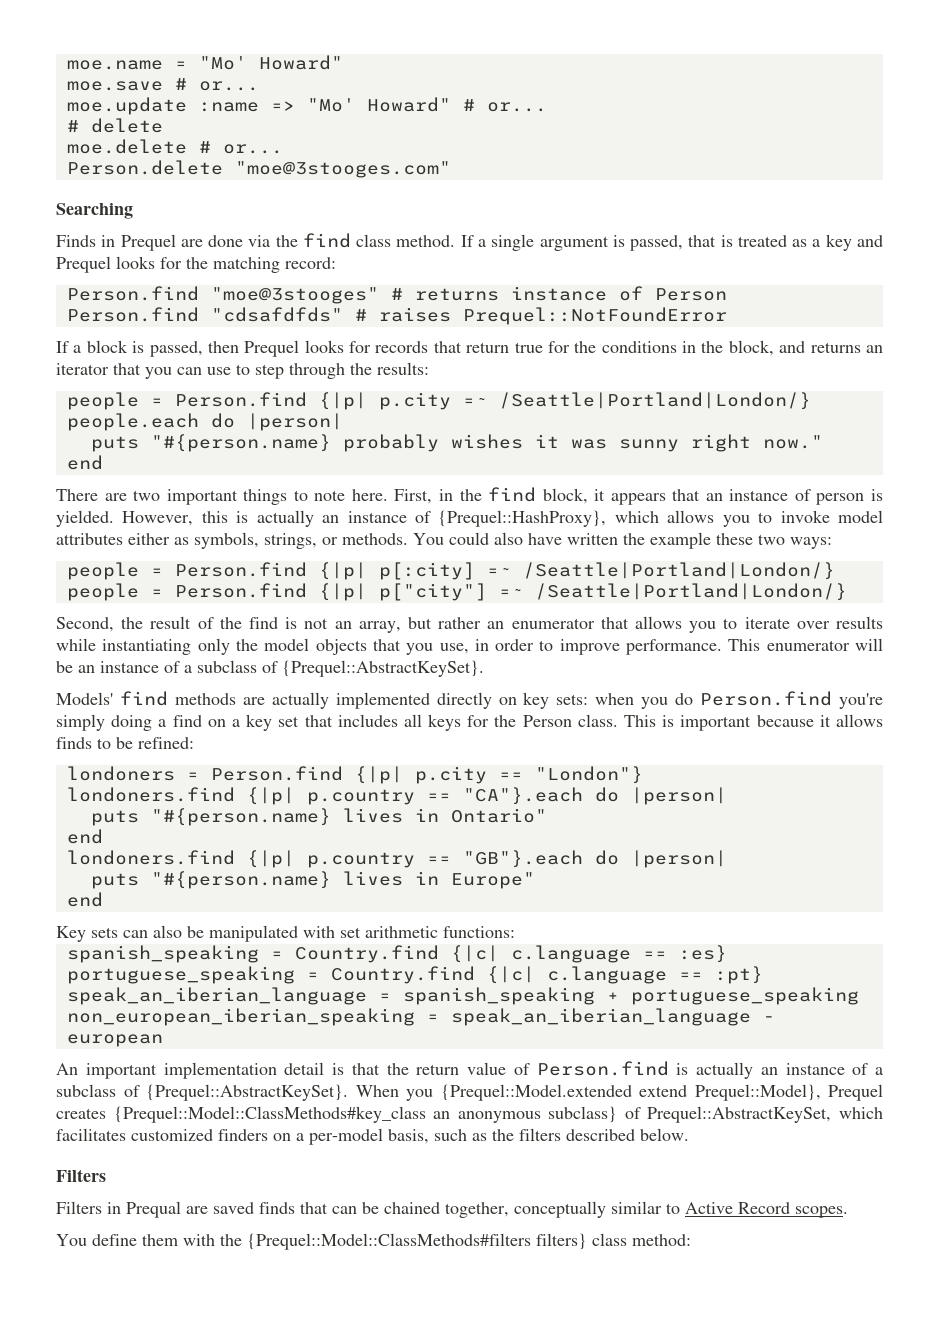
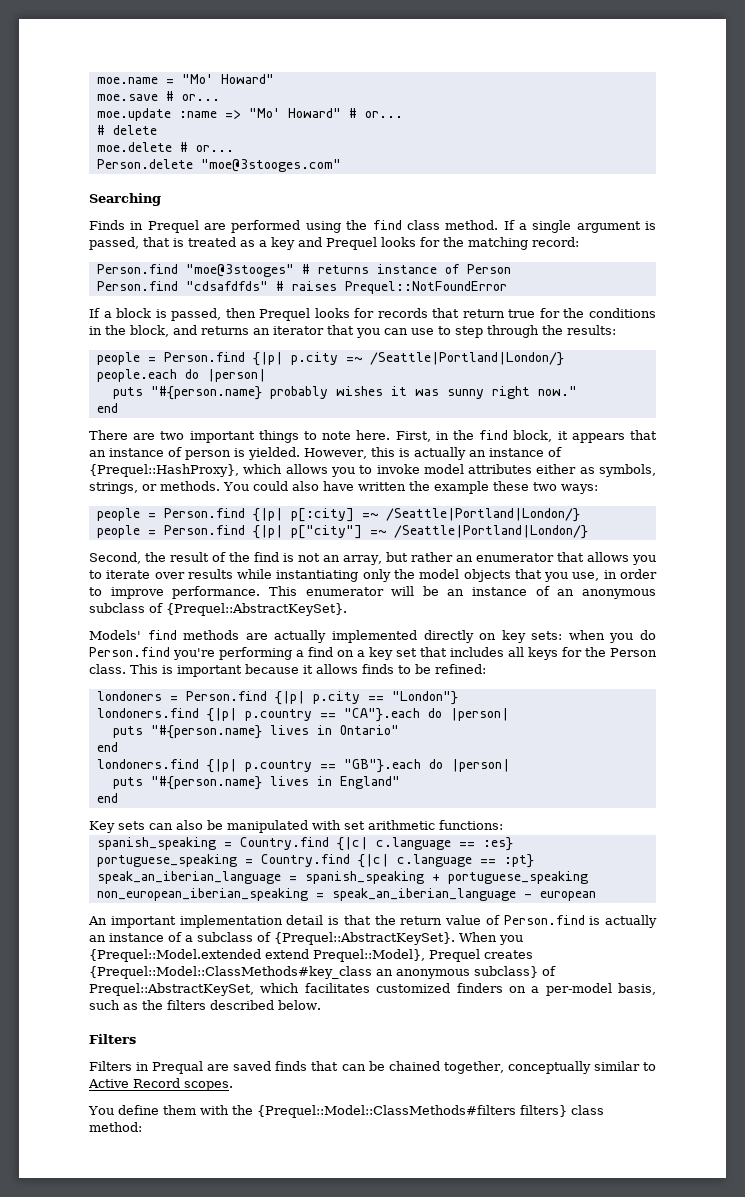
- Finds in Prequel are done via the find class method.
+ Finds in Prequel are performed using the find class method.
- This enumerator will be an instance of a subclass of {Prequel::AbstractKeySet}.
+ This enumerator will be an instance of an anonymous subclass of {Prequel::AbstractKeySet}.
- Models' find methods are actually implemented directly on key sets: when you do Person.find you're simply doing a find on a key set that includes all keys for the Person class.
+ Models' find methods are actually implemented directly on key sets: when you do Person.find you're performing a find on a key set that includes all keys for the Person class.
- puts "#{person.name} lives in Europe"
+ puts "#{person.name} lives in England"

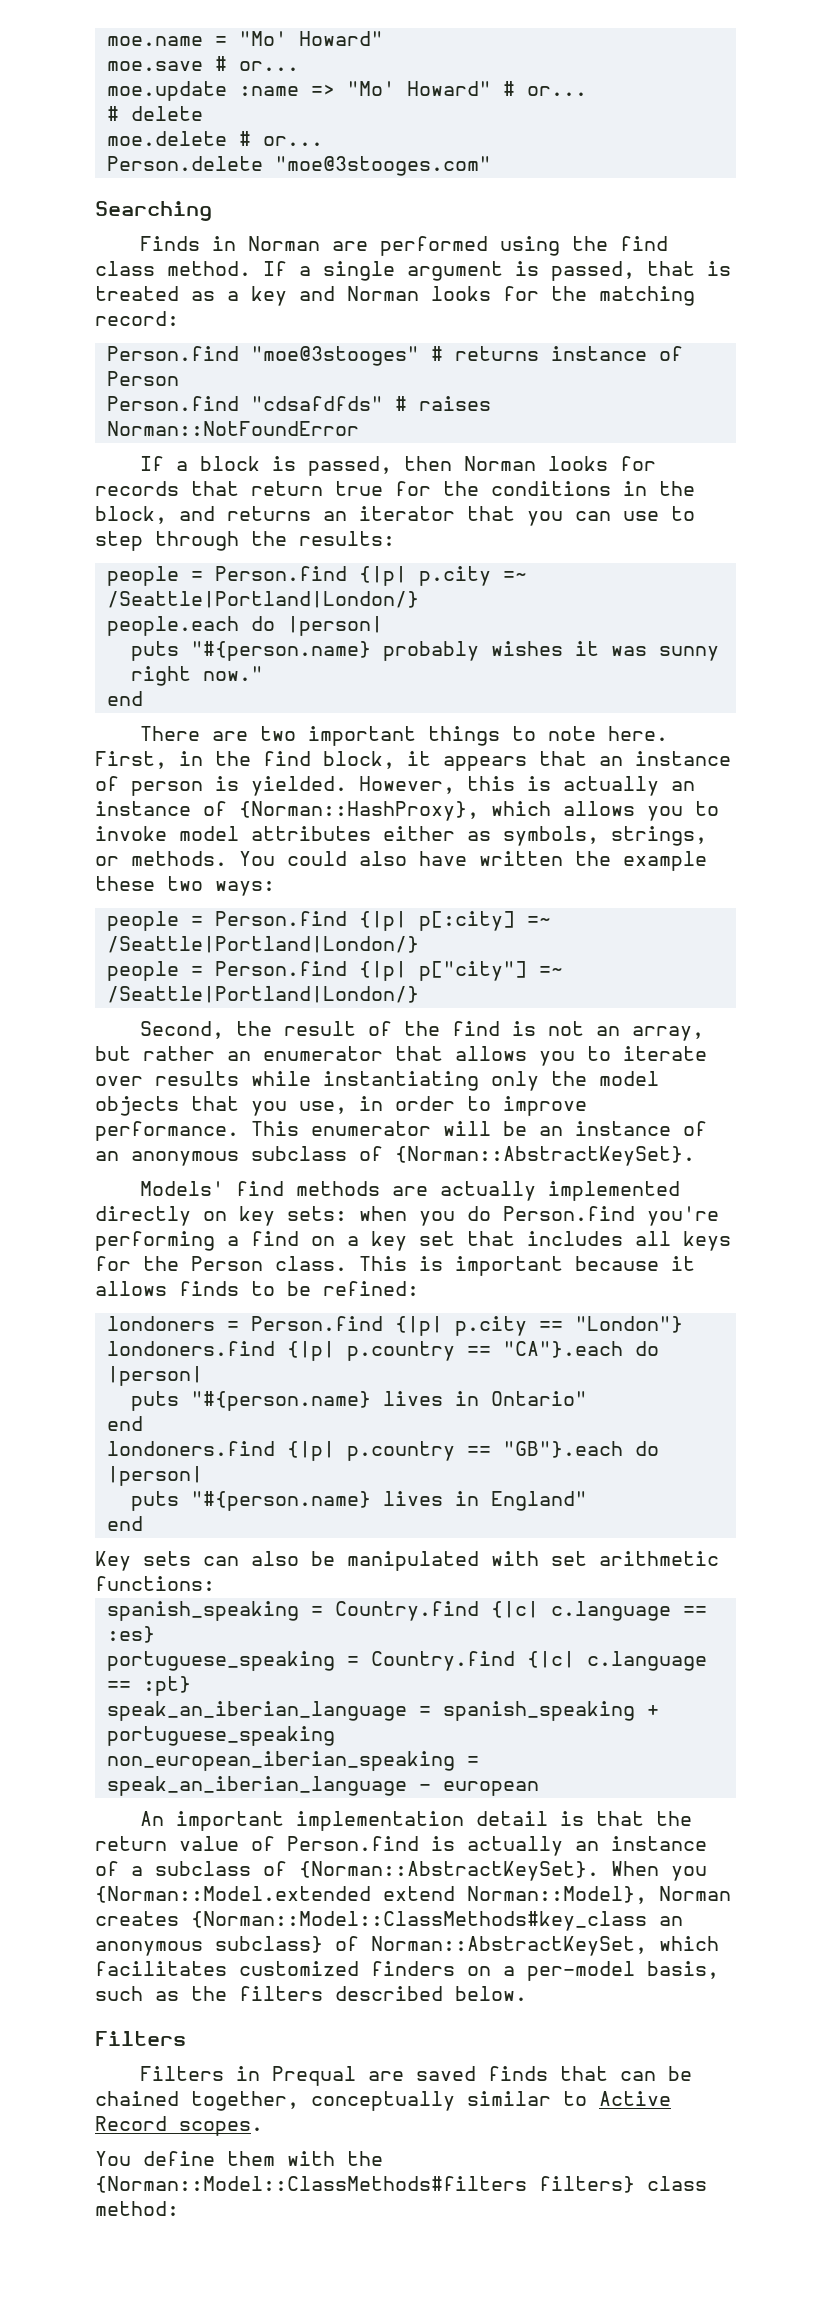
- Finds in Prequel are performed using the find class method.
+ Finds in Norman are performed using the find class method.
- If a single argument is passed, that is treated as a key and Prequel looks for the matching record:
+ If a single argument is passed, that is treated as a key and Norman looks for the matching record:
- Person.find "cdsafdfds" # raises Prequel::NotFoundError
+ Person.find "cdsafdfds" # raises Norman::NotFoundError
- If a block is passed, then Prequel looks for records that return true for the conditions in the block, and returns an iterator that you can use to step through the results:
+ If a block is passed, then Norman looks for records that return true for the conditions in the block, and returns an iterator that you can use to step through the results:
- However, this is actually an instance of {Prequel::HashProxy}, which allows you to invoke model attributes either as symbols, strings, or methods.
+ However, this is actually an instance of {Norman::HashProxy}, which allows you to invoke model attributes either as symbols, strings, or methods.
- This enumerator will be an instance of an anonymous subclass of {Prequel::AbstractKeySet}.
+ This enumerator will be an instance of an anonymous subclass of {Norman::AbstractKeySet}.
- An important implementation detail is that the return value of Person.find is actually an instance of a subclass of {Prequel::AbstractKeySet}.
+ An important implementation detail is that the return value of Person.find is actually an instance of a subclass of {Norman::AbstractKeySet}.
- When you {Prequel::Model.extended extend Prequel::Model}, Prequel creates {Prequel::Model::ClassMethods#key_class an anonymous subclass} of Prequel::AbstractKeySet, which facilitates customized finders on a per-model basis, such as the filters described below.
+ When you {Norman::Model.extended extend Norman::Model}, Norman creates {Norman::Model::ClassMethods#key_class an anonymous subclass} of Norman::AbstractKeySet, which facilitates customized finders on a per-model basis, such as the filters described below.
- You define them with the {Prequel::Model::ClassMethods#filters filters} class method:
+ You define them with the {Norman::Model::ClassMethods#filters filters} class method:

